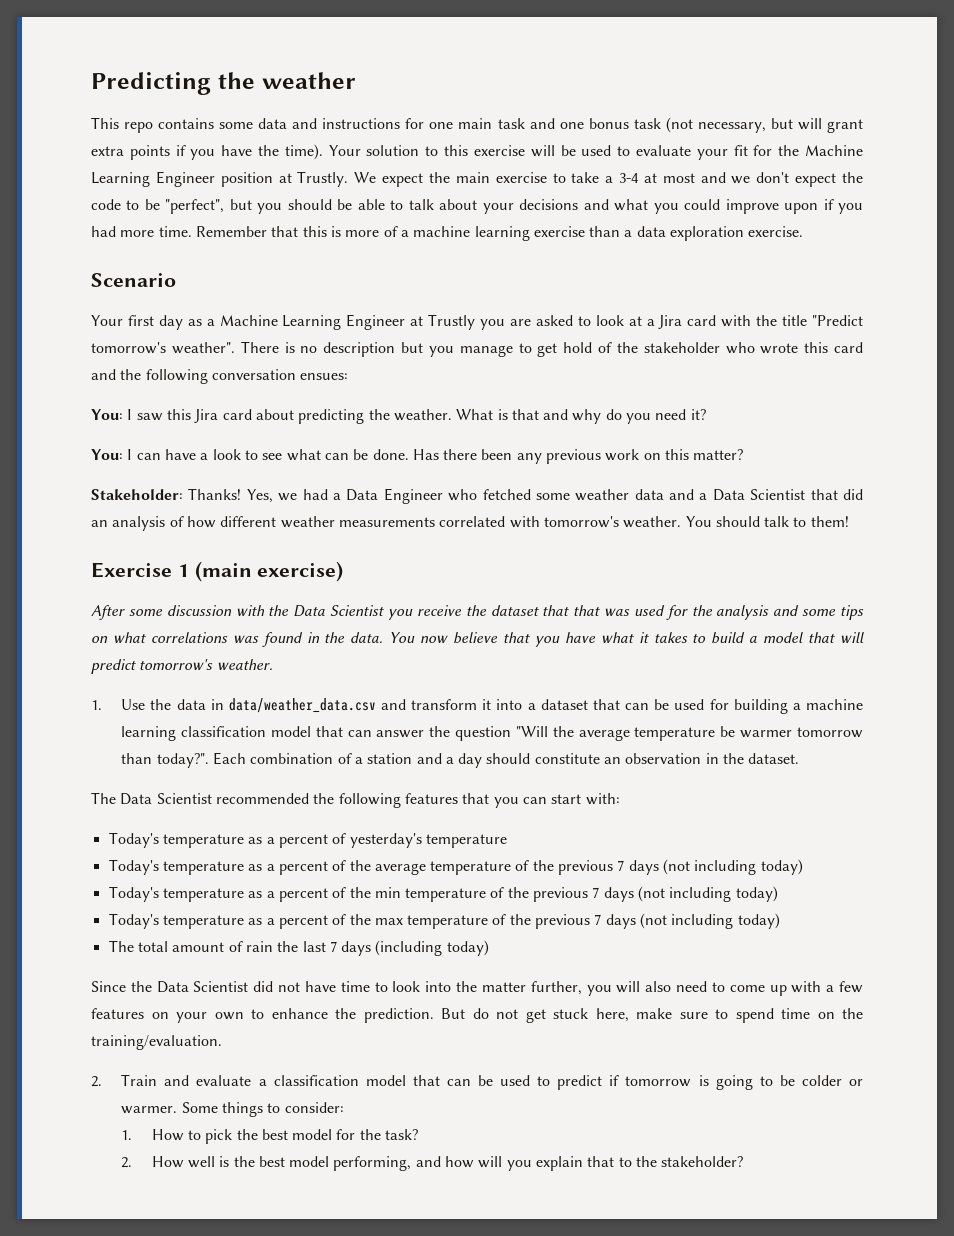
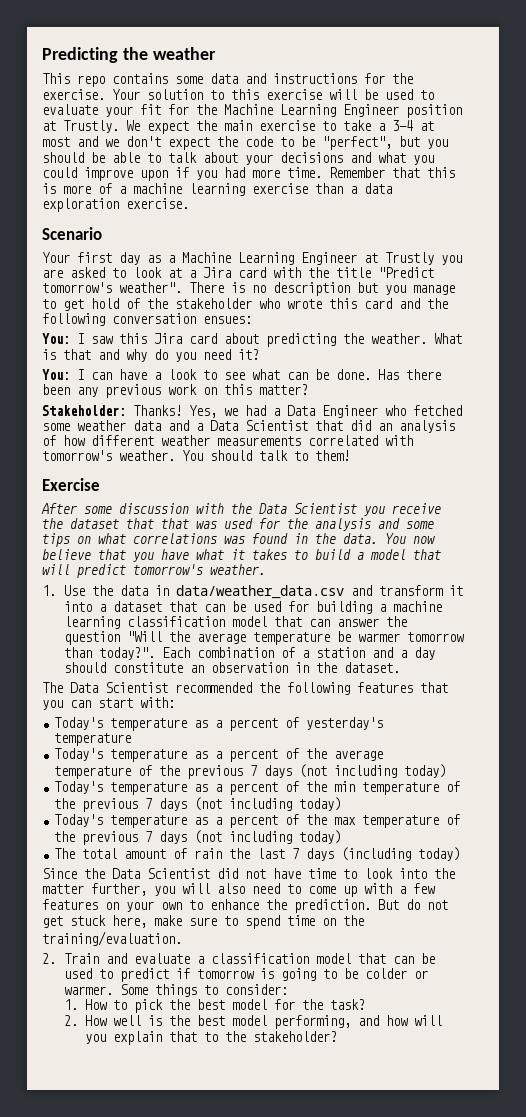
- This repo contains some data and instructions for one main task and one bonus task (not necessary, but will grant extra points if you have the time).
+ This repo contains some data and instructions for the exercise.
- Exercise 1 (main exercise)
+ Exercise

